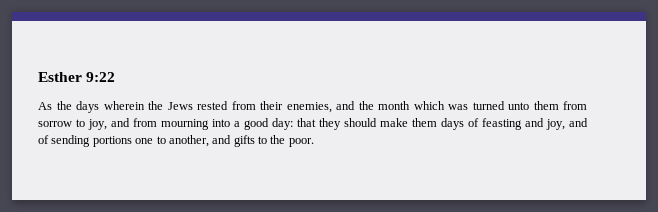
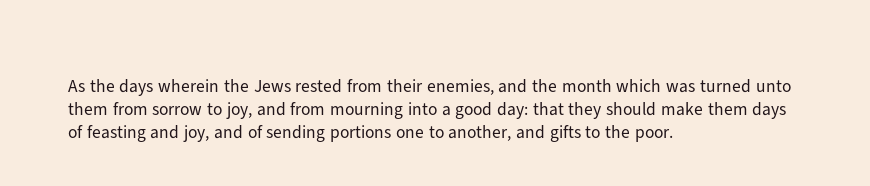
- Esther 9:22

